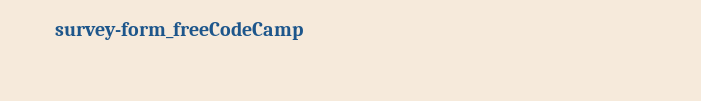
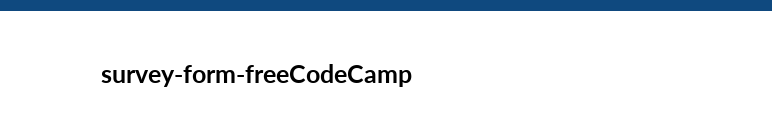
- survey-form_freeCodeCamp
+ survey-form-freeCodeCamp

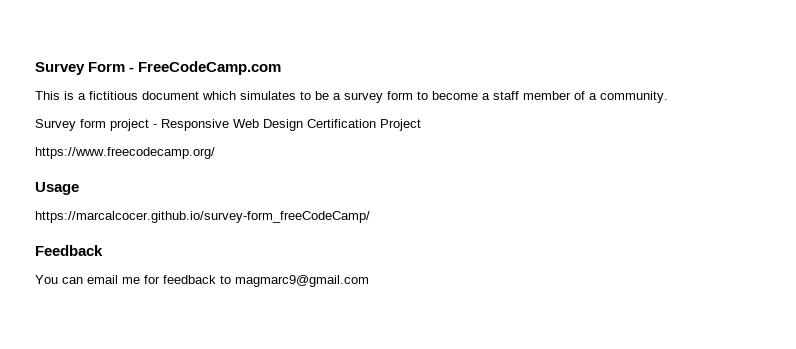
- survey-form-freeCodeCamp
+ Survey Form - FreeCodeCamp.com
+ This is a fictitious document which simulates to be a survey form to become a staff member of a community.
+ Survey form project - Responsive Web Design Certification Project
+ https://www.freecodecamp.org/
+ Usage
+ https://marcalcocer.github.io/survey-form_freeCodeCamp/
+ Feedback
+ You can email me for feedback to magmarc9@gmail.com

